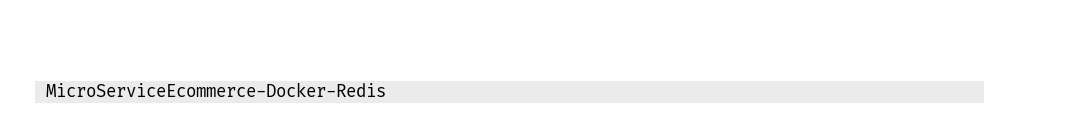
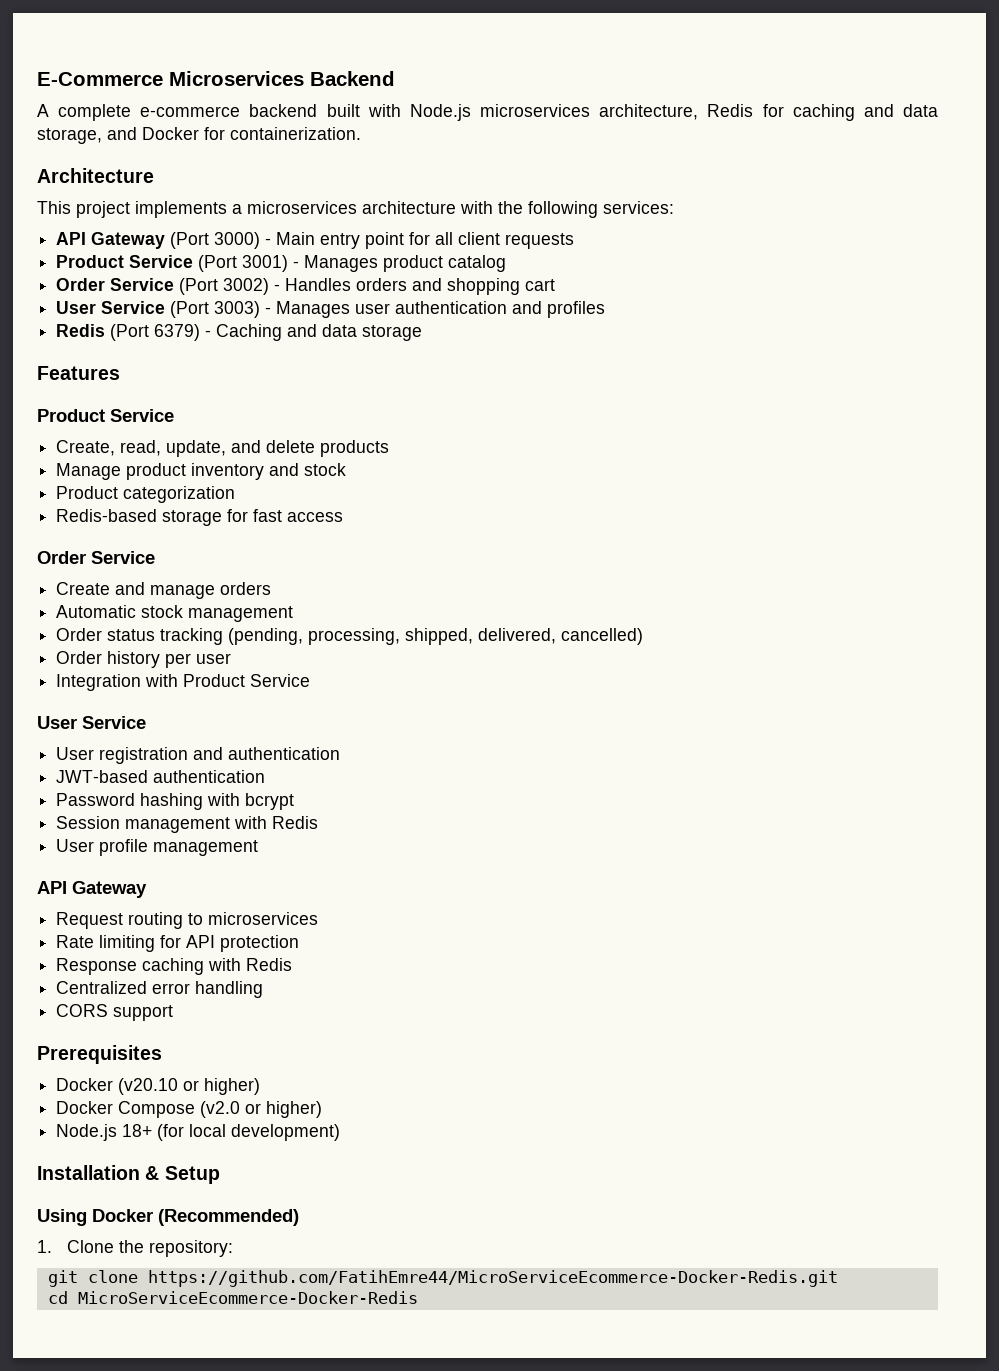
- MicroServiceEcommerce-Docker-Redis
+ E-Commerce Microservices Backend
+ A complete e-commerce backend built with Node.js microservices architecture, Redis for caching and data storage, and Docker for containerization.
+ Architecture
+ This project implements a microservices architecture with the following services:
+ API Gateway (Port 3000) - Main entry point for all client requests
+ Product Service (Port 3001) - Manages product catalog
+ Order Service (Port 3002) - Handles orders and shopping cart
+ User Service (Port 3003) - Manages user authentication and profiles
+ Redis (Port 6379) - Caching and data storage
+ Features
+ Product Service
+ Create, read, update, and delete products
+ Manage product inventory and stock
+ Product categorization
+ Redis-based storage for fast access
+ Order Service
+ Create and manage orders
+ Automatic stock management
+ Order status tracking (pending, processing, shipped, delivered, cancelled)
+ Order history per user
+ Integration with Product Service
+ User Service
+ User registration and authentication
+ JWT-based authentication
+ Password hashing with bcrypt
+ Session management with Redis
+ User profile management
+ API Gateway
+ Request routing to microservices
+ Rate limiting for API protection
+ Response caching with Redis
+ Centralized error handling
+ CORS support
+ Prerequisites
+ Docker (v20.10 or higher)
+ Docker Compose (v2.0 or higher)
+ Node.js 18+ (for local development)
+ Installation & Setup
+ Using Docker (Recommended)
+ 1. Clone the repository:
+ git clone https://github.com/FatihEmre44/MicroServiceEcommerce-Docker-Redis.git
+ cd MicroServiceEcommerce-Docker-Redis

